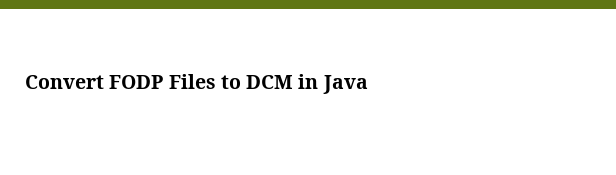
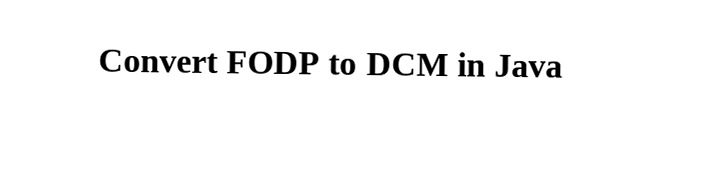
- Convert FODP Files to DCM in Java
+ Convert FODP to DCM in Java

